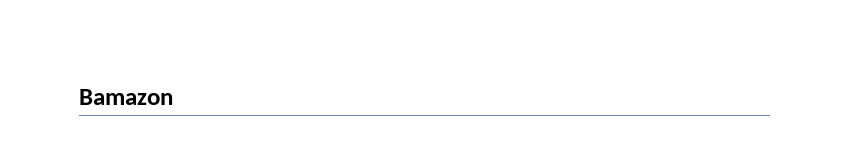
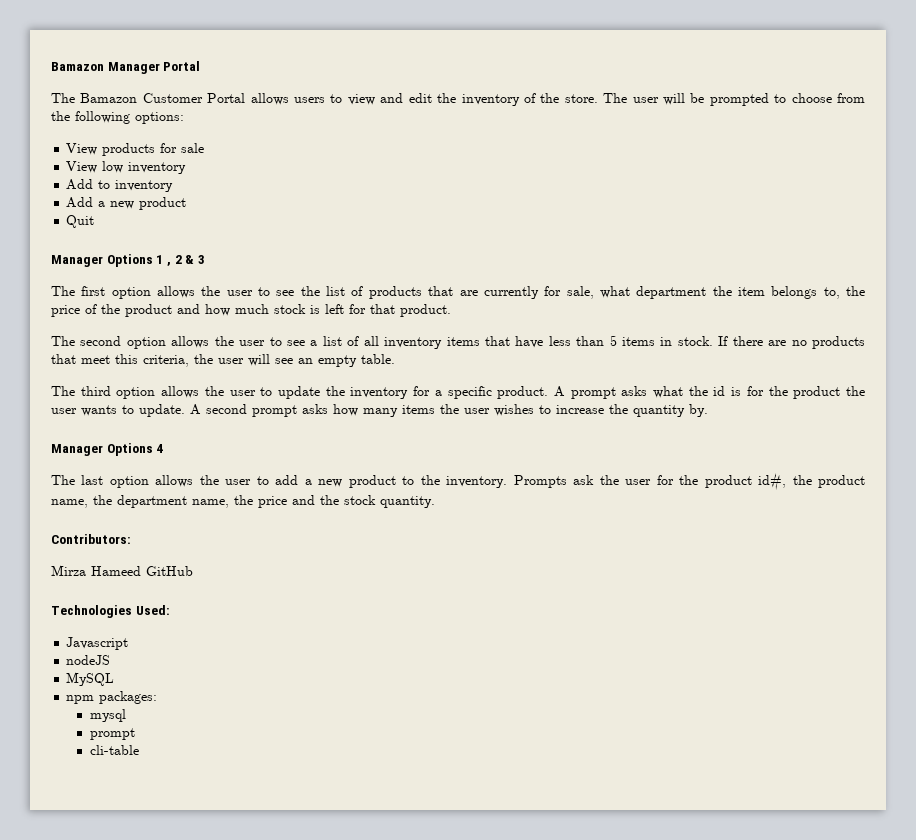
- Bamazon
+ Bamazon Manager Portal
+ The Bamazon Customer Portal allows users to view and edit the inventory of the store. The user will be prompted to choose from the following options:
+ View products for sale
+ View low inventory
+ Add to inventory
+ Add a new product
+ Quit
+ Manager Options 1 , 2 & 3
+ The first option allows the user to see the list of products that are currently for sale, what department the item belongs to, the price of the product and how much stock is left for that product.
+ The second option allows the user to see a list of all inventory items that have less than 5 items in stock. If there are no products that meet this criteria, the user will see an empty table.
+ The third option allows the user to update the inventory for a specific product. A prompt asks what the id is for the product the user wants to update. A second prompt asks how many items the user wishes to increase the quantity by.
+ Manager Options 4
+ The last option allows the user to add a new product to the inventory. Prompts ask the user for the product id#, the product name, the department name, the price and the stock quantity.
+ Contributors:
+ Mirza Hameed GitHub
+ Technologies Used:
+ Javascript
+ nodeJS
+ MySQL
+ npm packages:
+ mysql
+ prompt
+ cli-table

